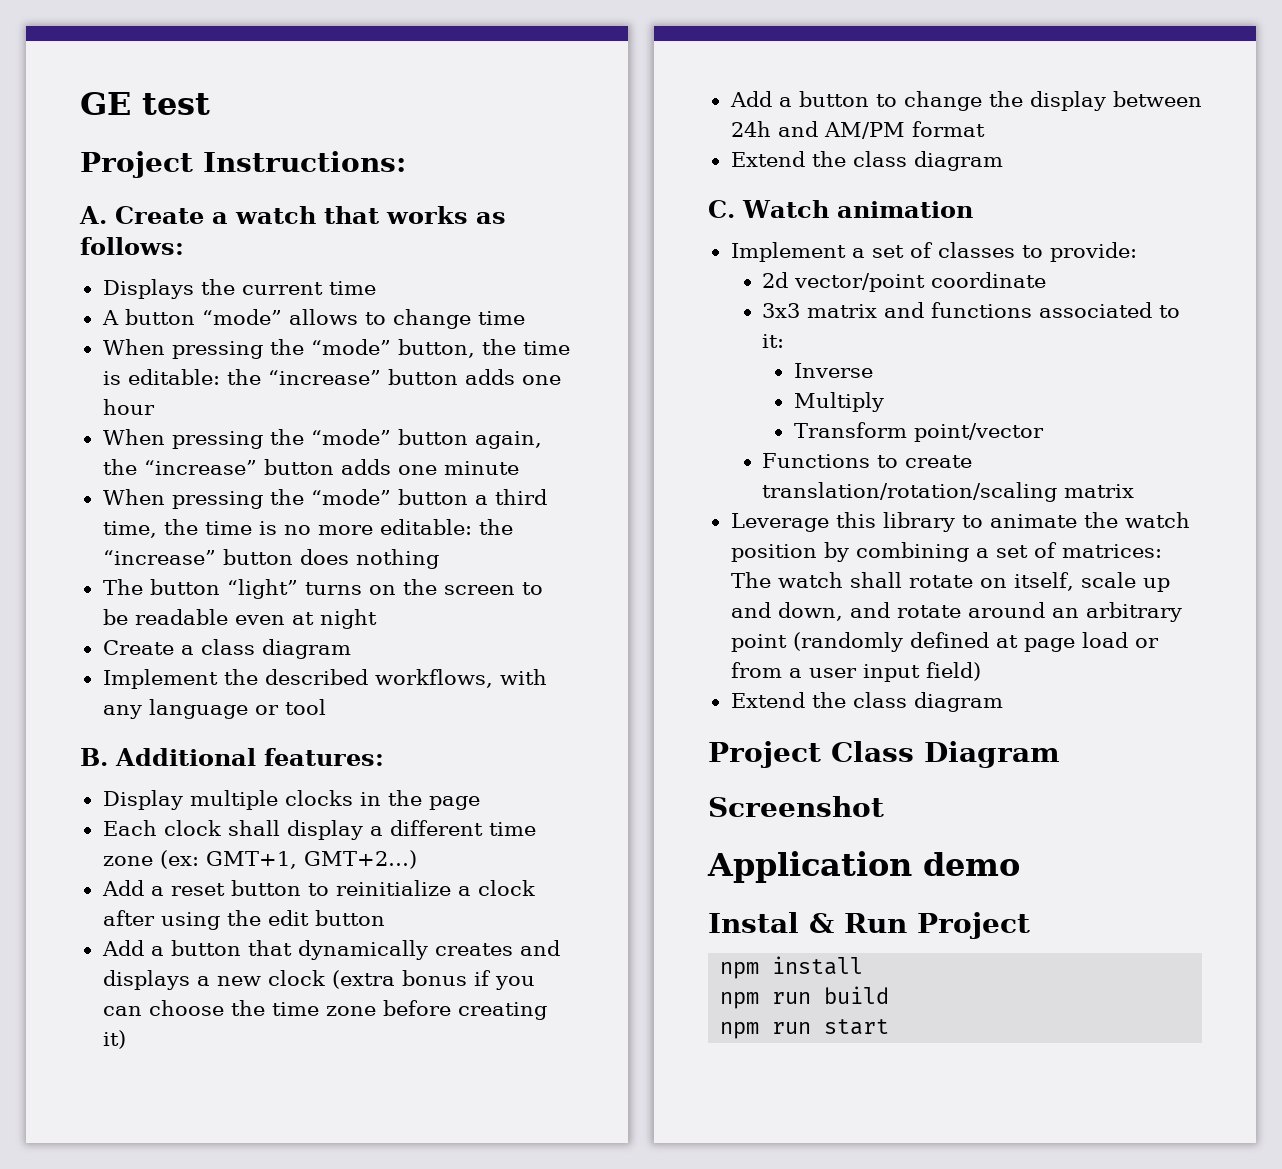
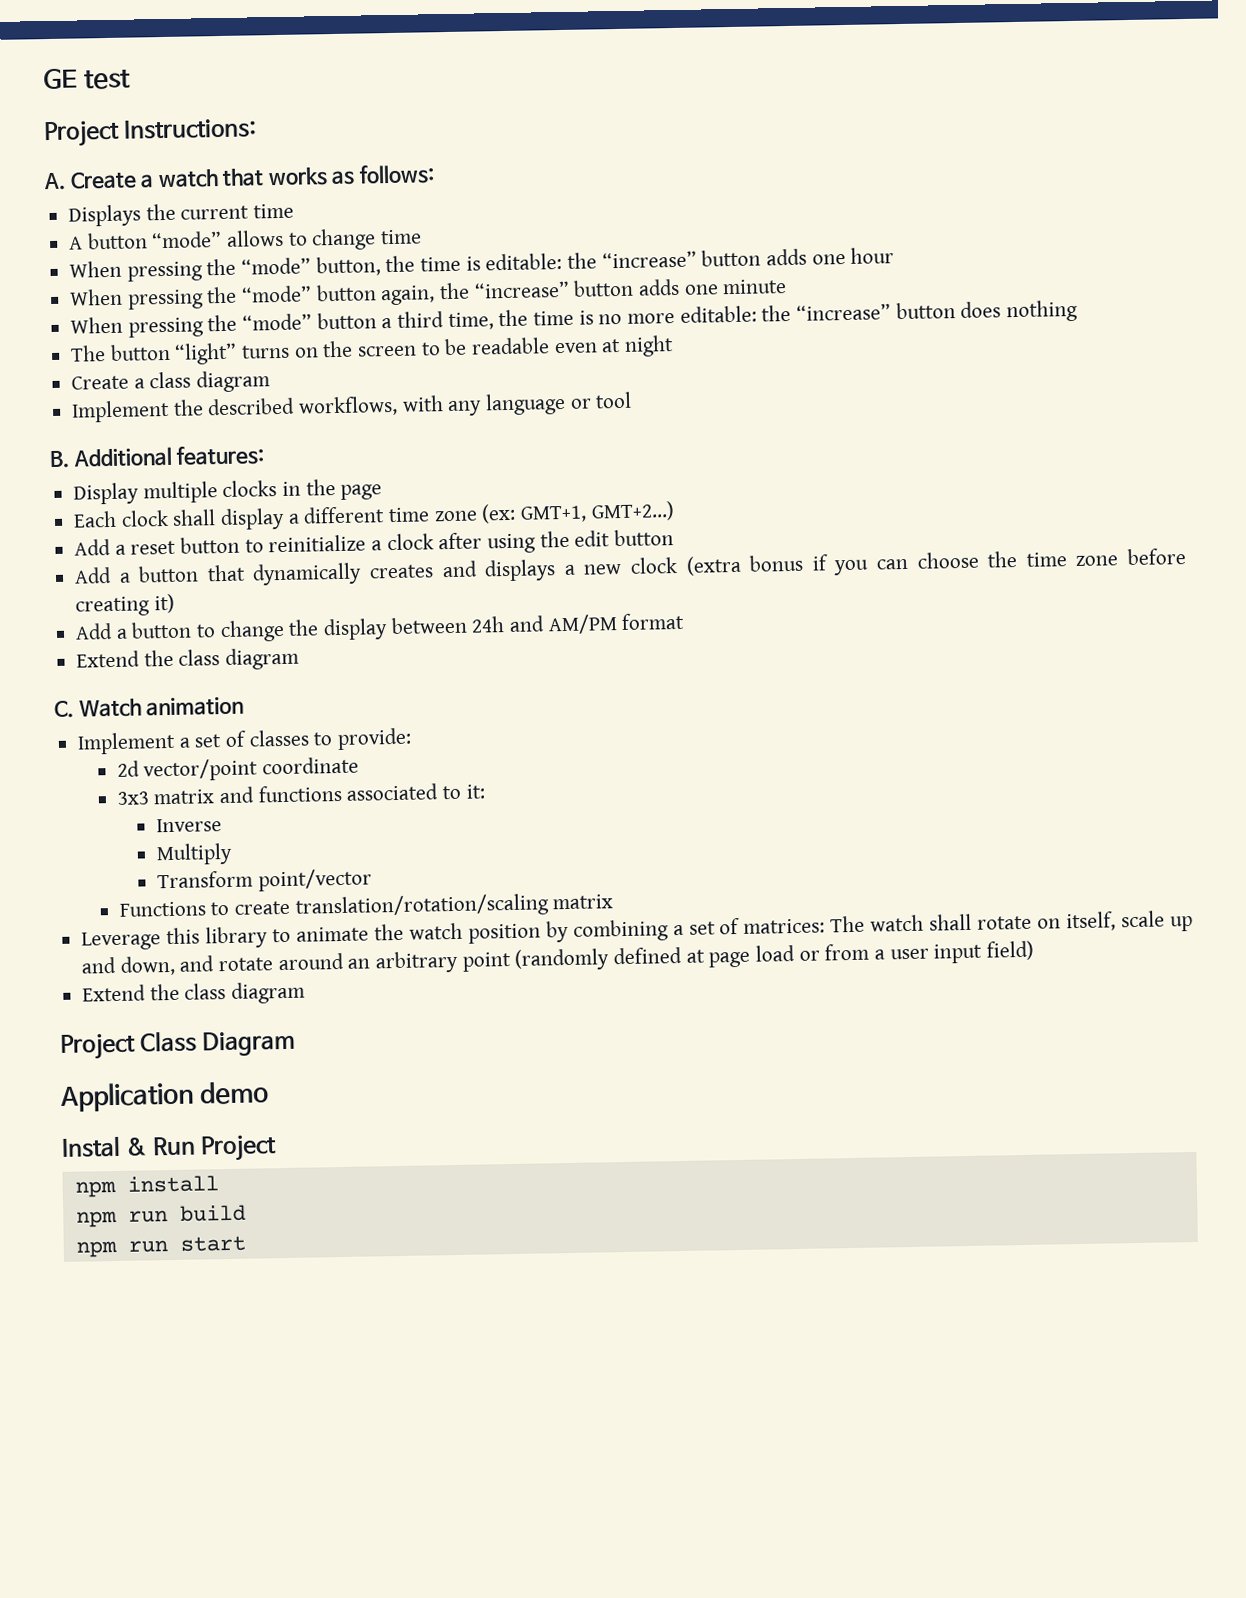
- Screenshot

